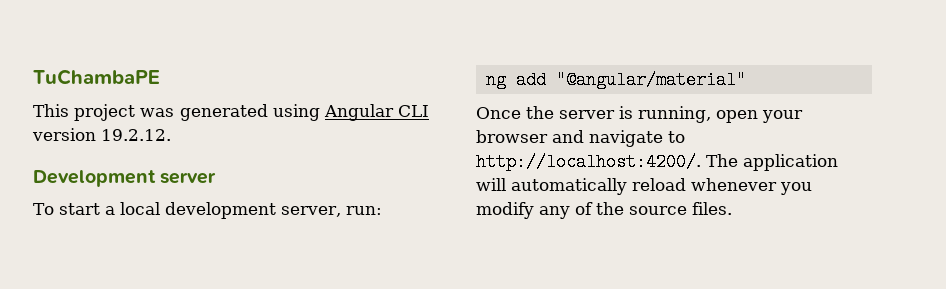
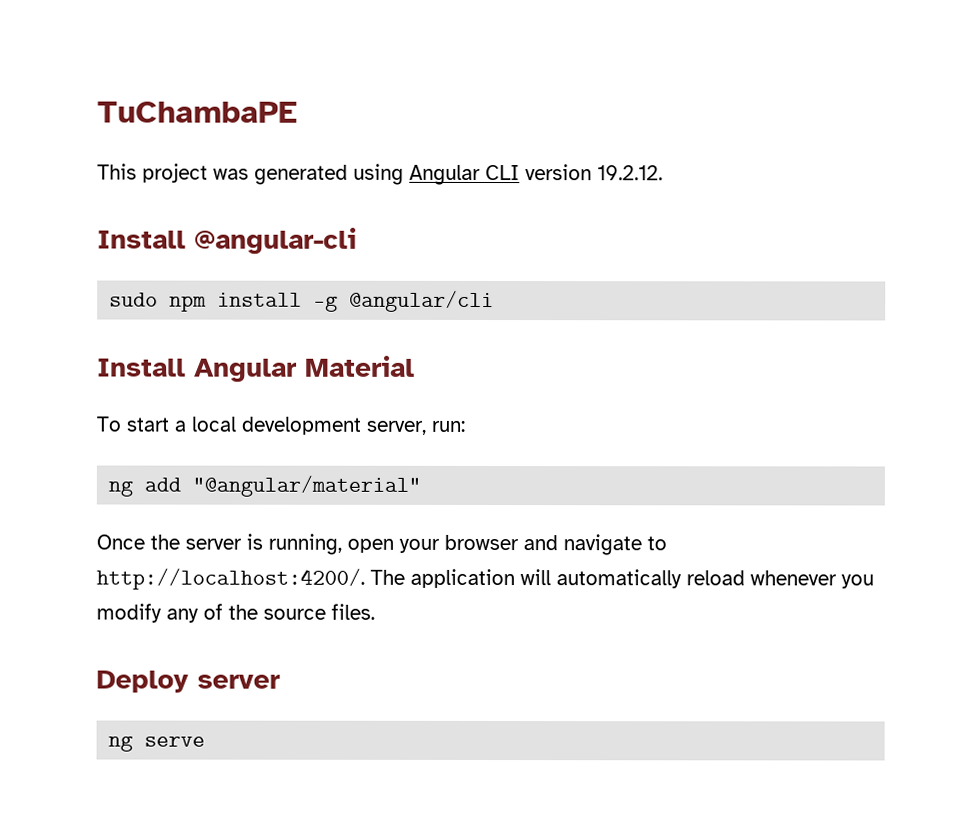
- Development server
+ Install @angular-cli
+ sudo npm install -g @angular/cli
+ Install Angular Material
+ Deploy server
+ ng serve

